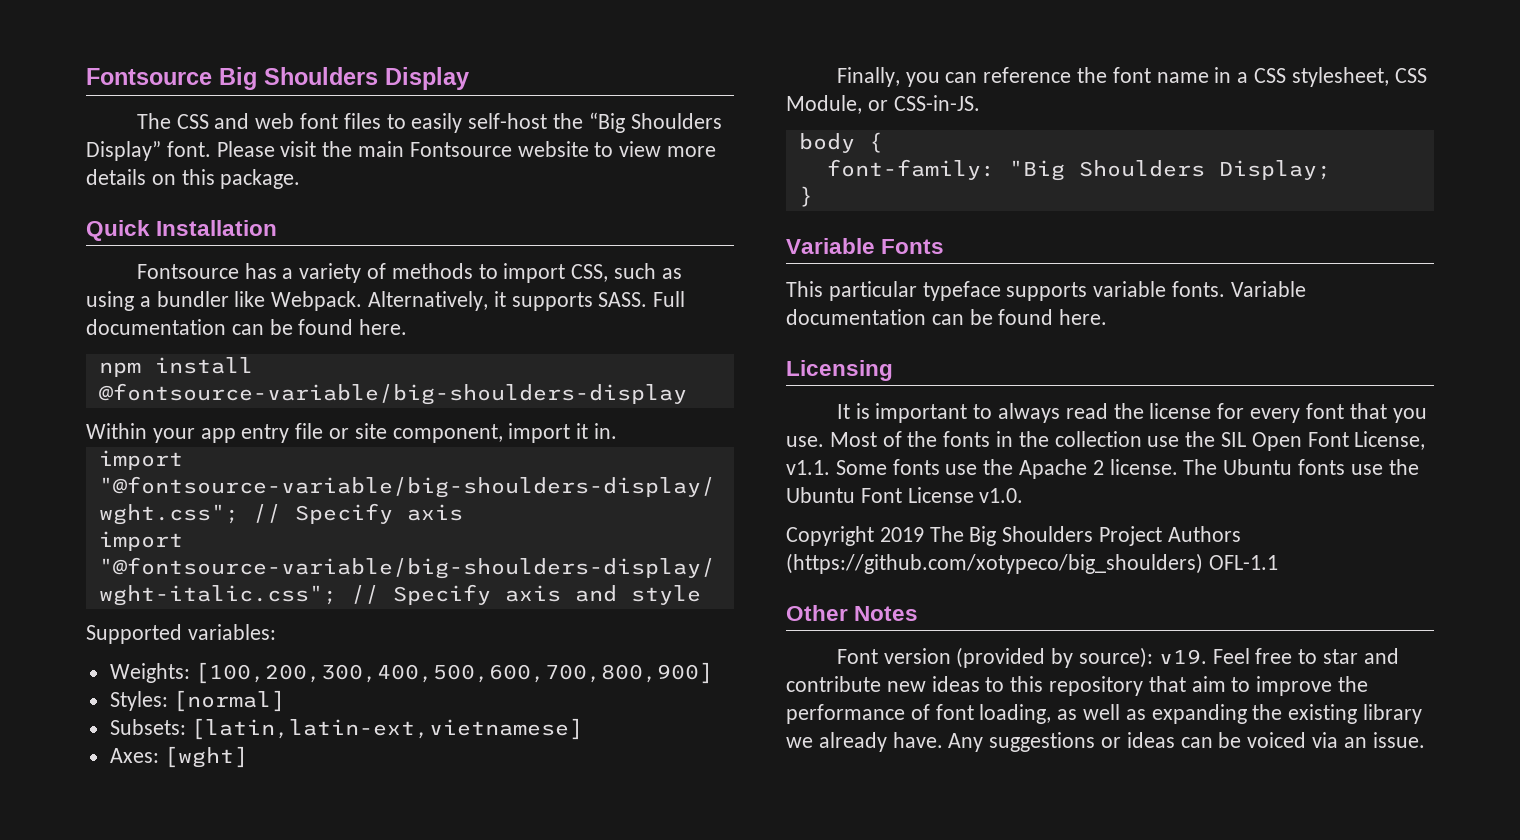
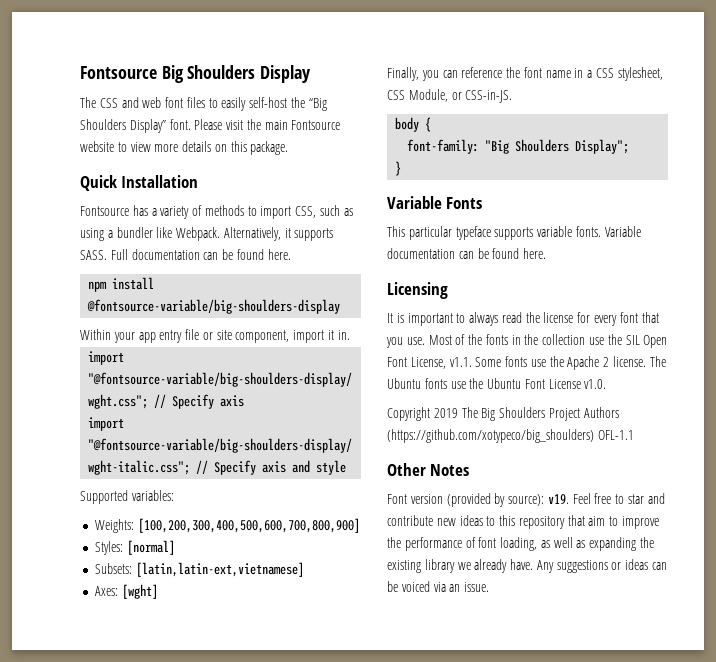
- font-family: "Big Shoulders Display;
+ font-family: "Big Shoulders Display";

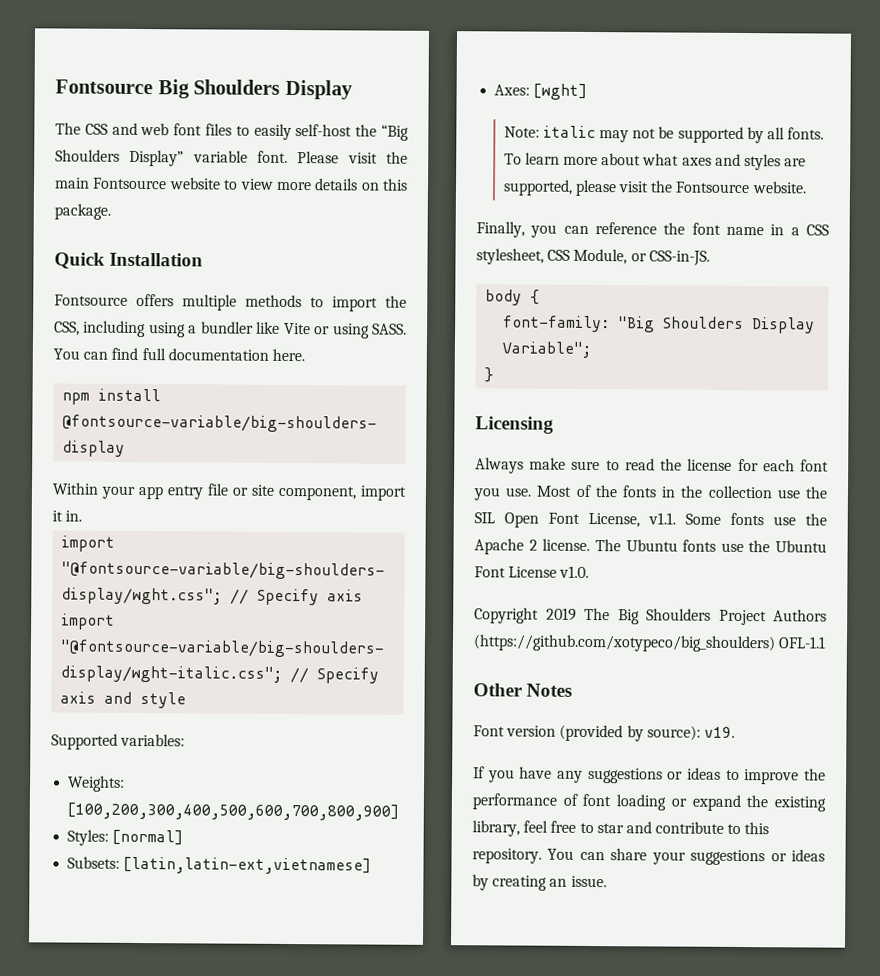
- The CSS and web font files to easily self-host the “Big Shoulders Display” font.
+ The CSS and web font files to easily self-host the “Big Shoulders Display” variable font.
- Fontsource has a variety of methods to import CSS, such as using a bundler like Webpack. Alternatively, it supports SASS. Full documentation can be found here.
+ Fontsource offers multiple methods to import the CSS, including using a bundler like Vite or using SASS. You can find full documentation here.
+ Note: italic may not be supported by all fonts. To learn more about what axes and styles are supported, please visit the Fontsource website.
- font-family: "Big Shoulders Display";
+ font-family: "Big Shoulders Display Variable";
- Variable Fonts
- This particular typeface supports variable fonts. Variable documentation can be found here.
  Licensing
- It is important to always read the license for every font that you use.
+ Always make sure to read the license for each font you use.
- Font version (provided by source): v19. Feel free to star and contribute new ideas to this repository that aim to improve the performance of font loading, as well as expanding the existing library we already have. Any suggestions or ideas can be voiced via an issue.
+ Font version (provided by source): v19.
+ If you have any suggestions or ideas to improve the performance of font loading or expand the existing library, feel free to star and contribute to this repository. You can share your suggestions or ideas by creating an issue.

